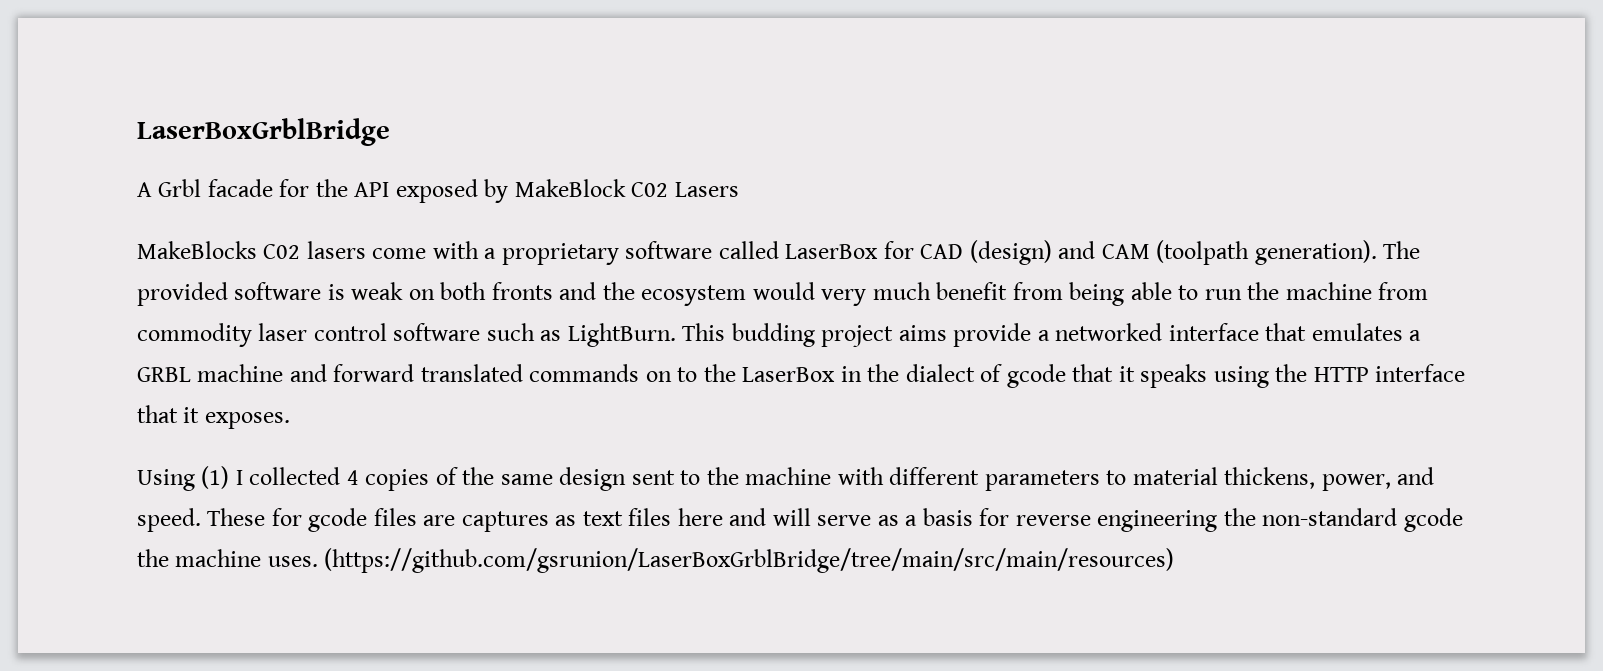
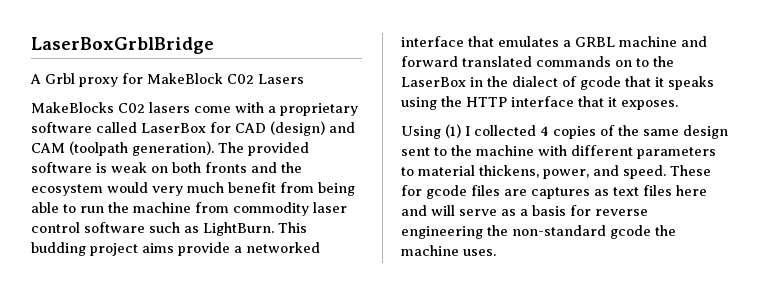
- A Grbl facade for the API exposed by MakeBlock C02 Lasers
+ A Grbl proxy for MakeBlock C02 Lasers
- (https://github.com/gsrunion/LaserBoxGrblBridge/tree/main/src/main/resources)

